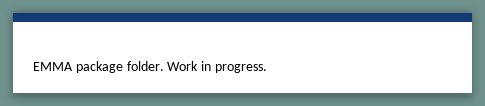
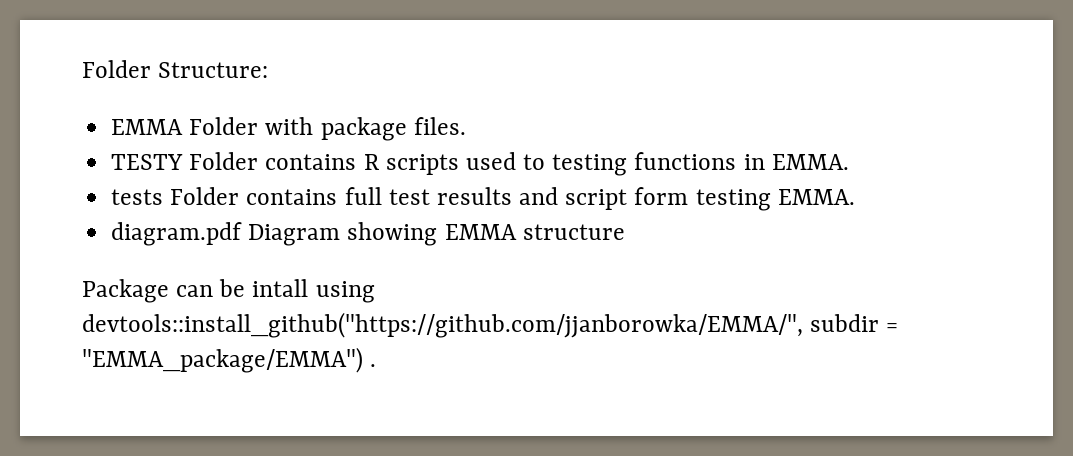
- EMMA package folder. Work in progress.
+ Folder Structure:
+ EMMA Folder with package files.
+ TESTY Folder contains R scripts used to testing functions in EMMA.
+ tests Folder contains full test results and script form testing EMMA.
+ diagram.pdf Diagram showing EMMA structure
+ Package can be intall using devtools::install_github("https://github.com/jjanborowka/EMMA/", subdir = "EMMA_package/EMMA") .

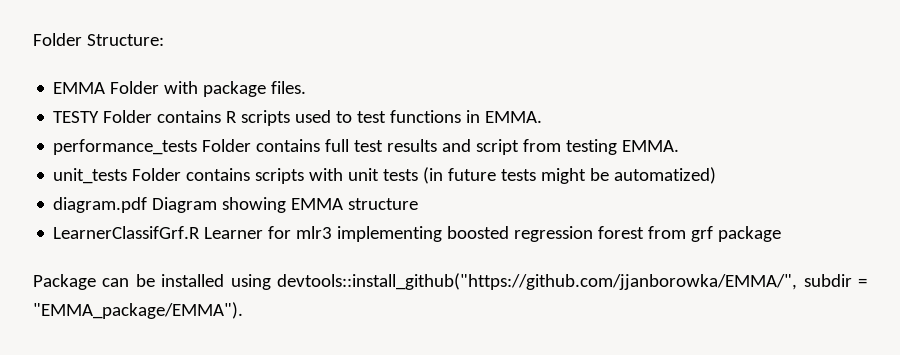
- TESTY Folder contains R scripts used to testing functions in EMMA.
+ TESTY Folder contains R scripts used to test functions in EMMA.
- tests Folder contains full test results and script form testing EMMA.
+ performance_tests Folder contains full test results and script from testing EMMA.
+ unit_tests Folder contains scripts with unit tests (in future tests might be automatized)
+ LearnerClassifGrf.R Learner for mlr3 implementing boosted regression forest from grf package
- Package can be intall using devtools::install_github("https://github.com/jjanborowka/EMMA/", subdir = "EMMA_package/EMMA") .
+ Package can be installed using devtools::install_github("https://github.com/jjanborowka/EMMA/", subdir = "EMMA_package/EMMA").

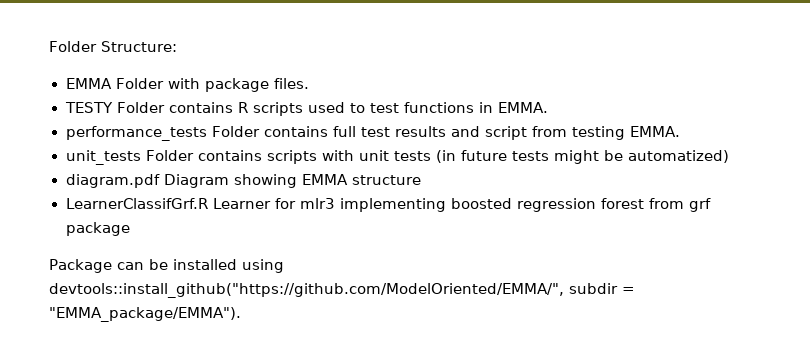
- Package can be installed using devtools::install_github("https://github.com/jjanborowka/EMMA/", subdir = "EMMA_package/EMMA").
+ Package can be installed using devtools::install_github("https://github.com/ModelOriented/EMMA/", subdir = "EMMA_package/EMMA").

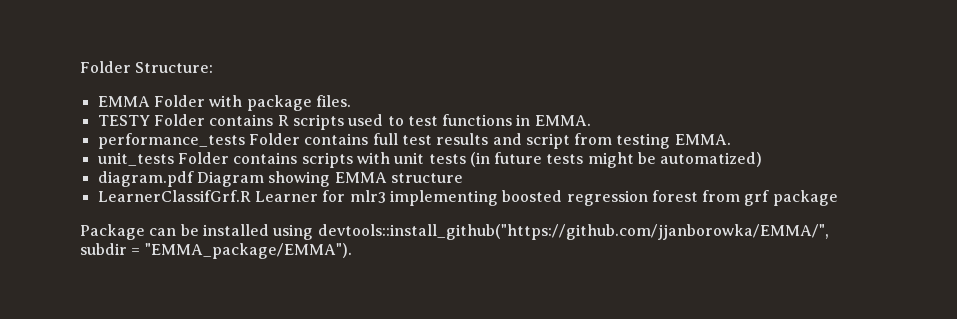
- Package can be installed using devtools::install_github("https://github.com/ModelOriented/EMMA/", subdir = "EMMA_package/EMMA").
+ Package can be installed using devtools::install_github("https://github.com/jjanborowka/EMMA/", subdir = "EMMA_package/EMMA").

